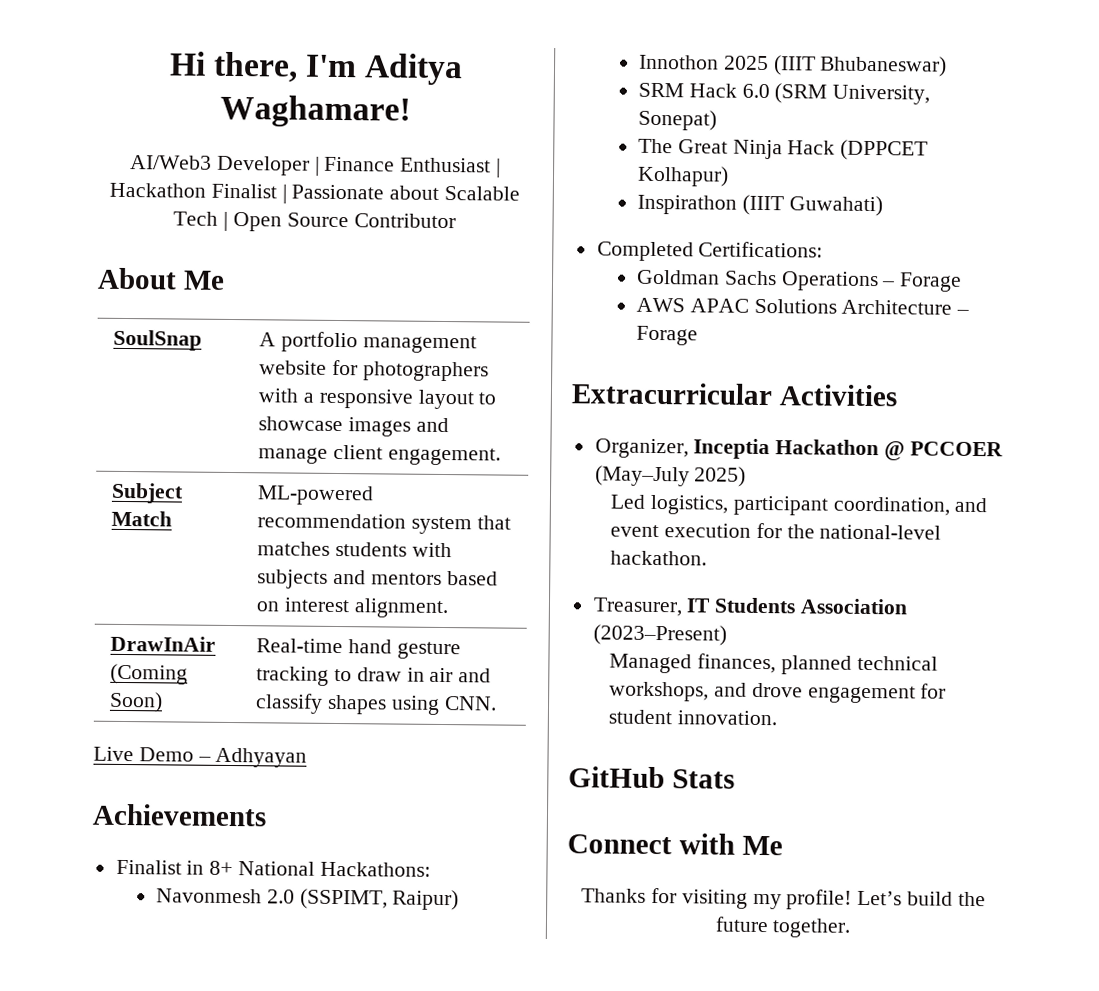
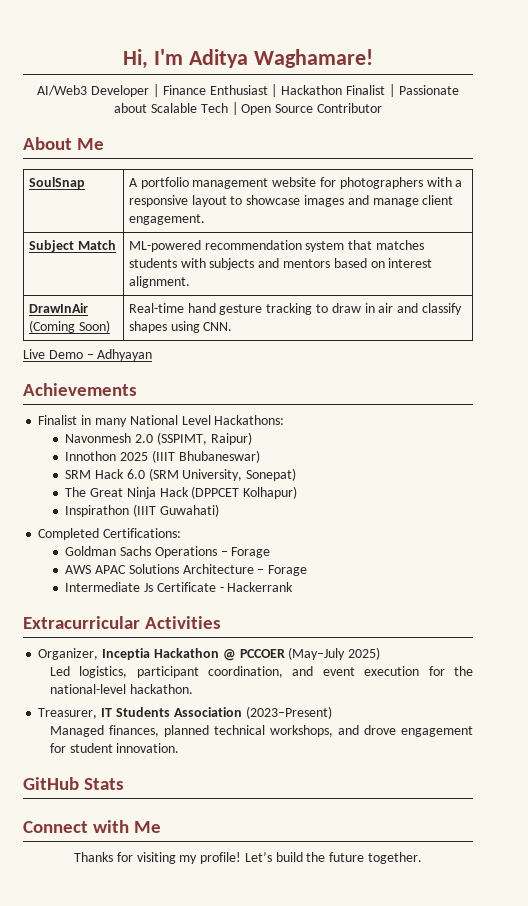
- Hi there, I'm Aditya Waghamare!
+ Hi, I'm Aditya Waghamare!
- Finalist in 8+ National Hackathons:
+ Finalist in many National Level Hackathons:
+ Intermediate Js Certificate - Hackerrank

